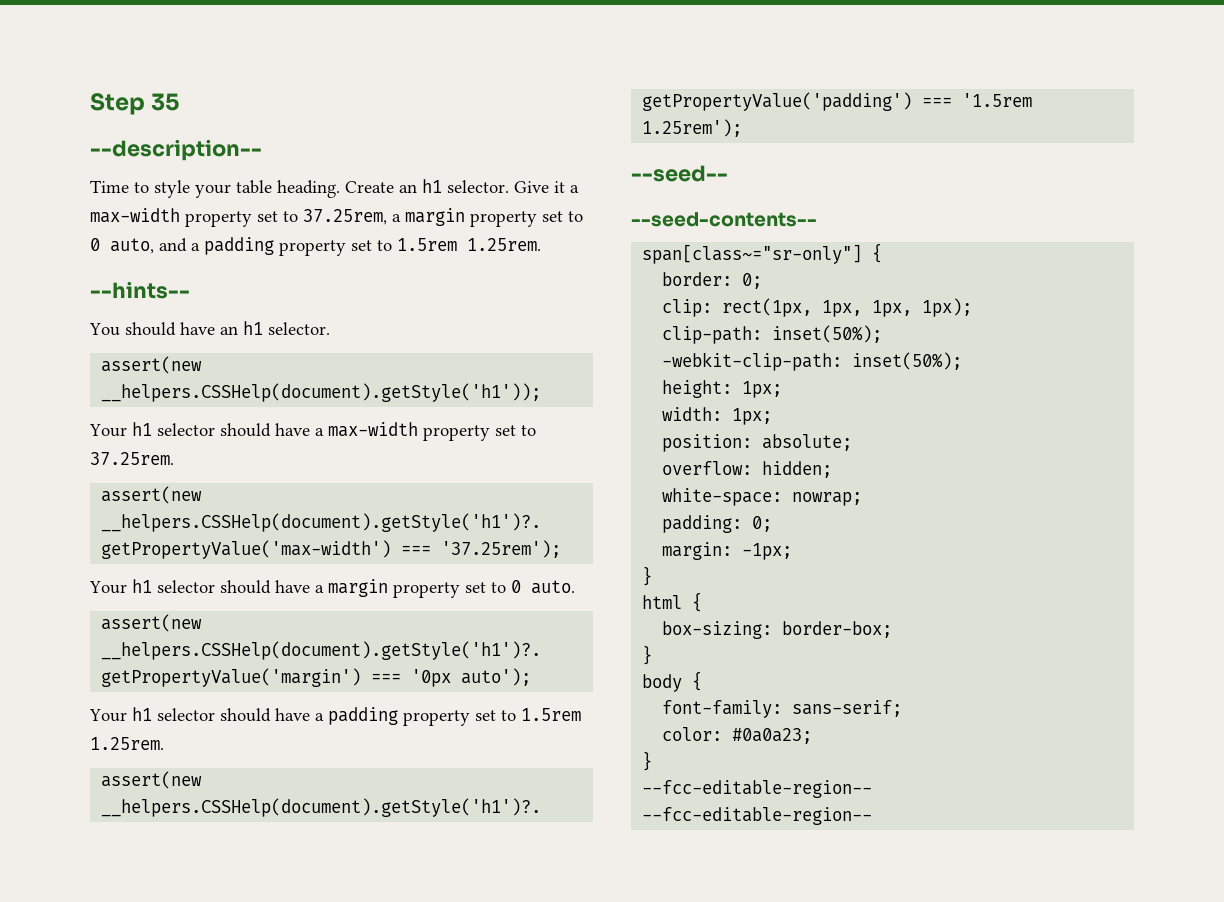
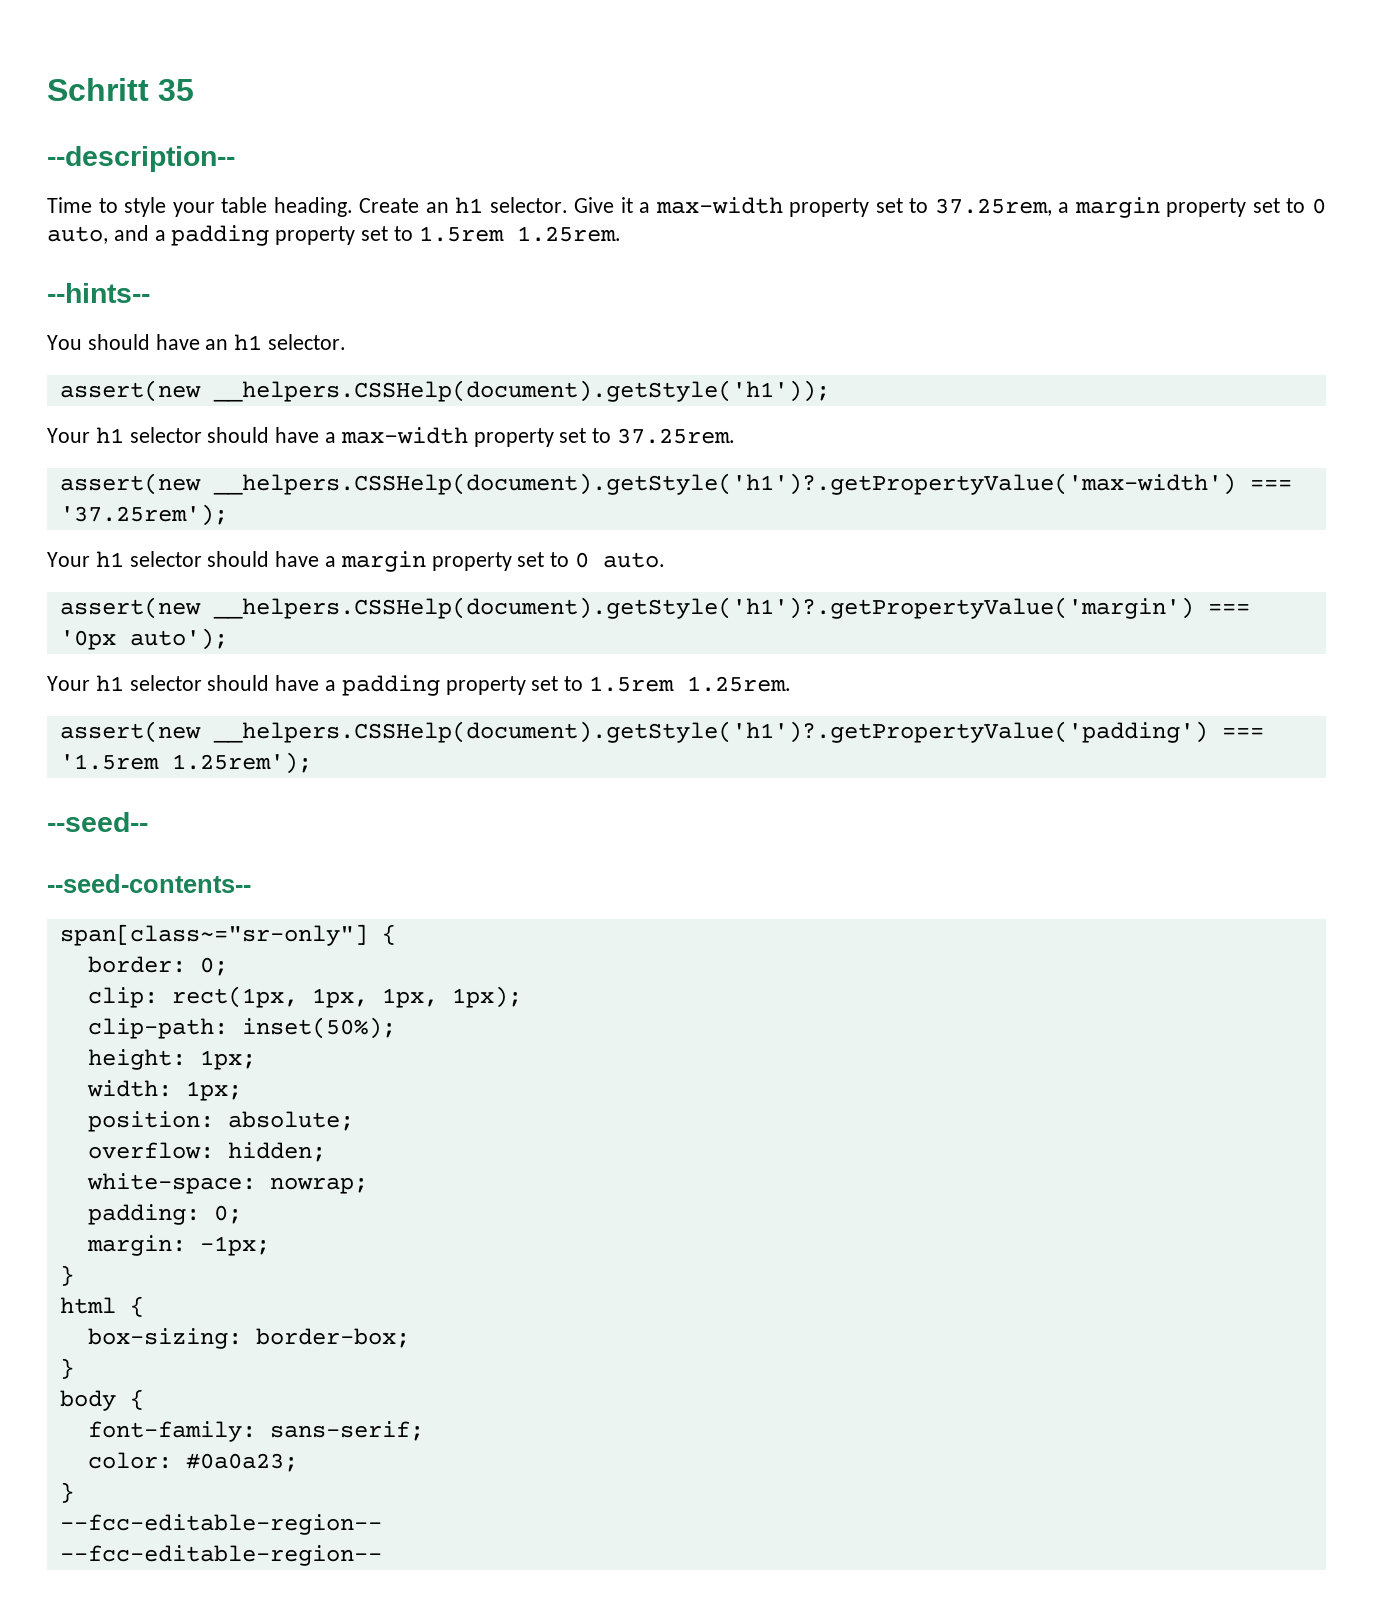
- Step 35
+ Schritt 35
- -webkit-clip-path: inset(50%);

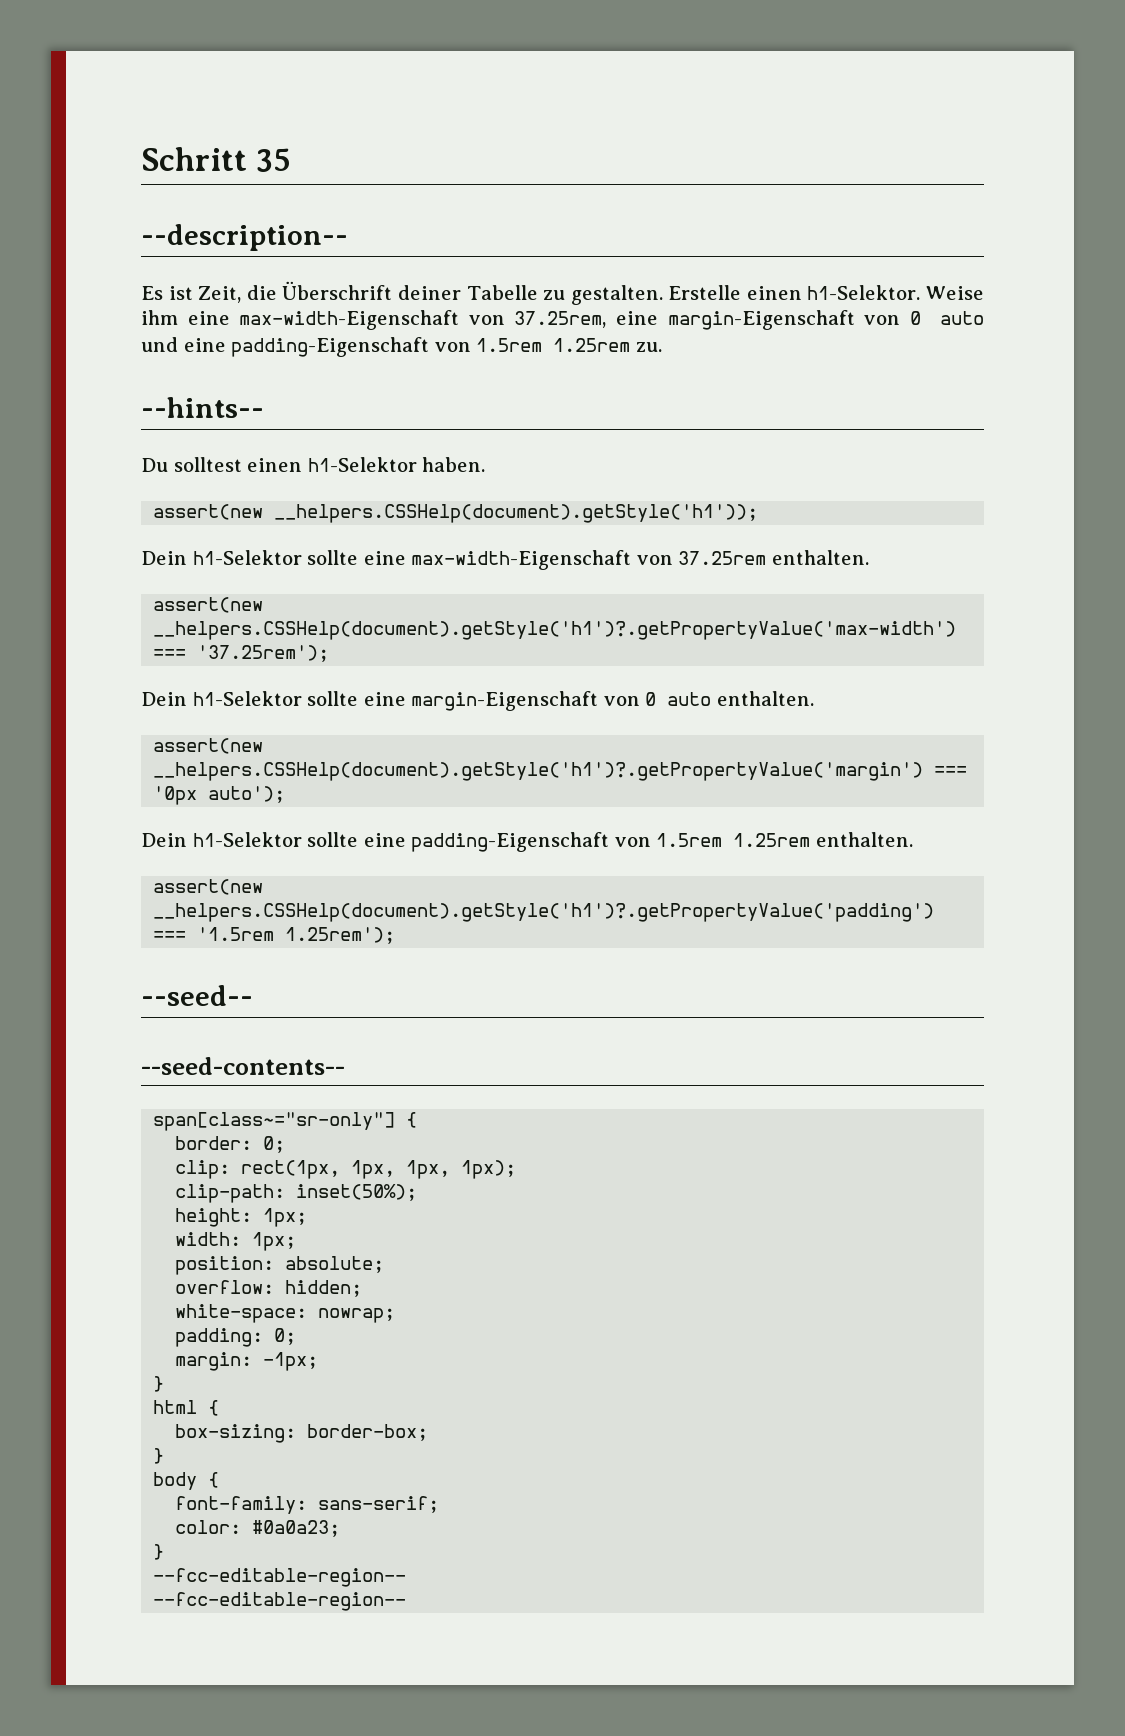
- Time to style your table heading. Create an h1 selector. Give it a max-width property set to 37.25rem, a margin property set to 0 auto, and a padding property set to 1.5rem 1.25rem.
+ Es ist Zeit, die Überschrift deiner Tabelle zu gestalten. Erstelle einen h1-Selektor. Weise ihm eine max-width-Eigenschaft von 37.25rem, eine margin-Eigenschaft von 0 auto und eine padding-Eigenschaft von 1.5rem 1.25rem zu.
  --hints--
- You should have an h1 selector.
+ Du solltest einen h1-Selektor haben.
  assert(new __helpers.CSSHelp(document).getStyle('h1'));
- Your h1 selector should have a max-width property set to 37.25rem.
+ Dein h1-Selektor sollte eine max-width-Eigenschaft von 37.25rem enthalten.
  assert(new __helpers.CSSHelp(document).getStyle('h1')?.getPropertyValue('max-width') === '37.25rem');
- Your h1 selector should have a margin property set to 0 auto.
+ Dein h1-Selektor sollte eine margin-Eigenschaft von 0 auto enthalten.
- Your h1 selector should have a padding property set to 1.5rem 1.25rem.
+ Dein h1-Selektor sollte eine padding-Eigenschaft von 1.5rem 1.25rem enthalten.

